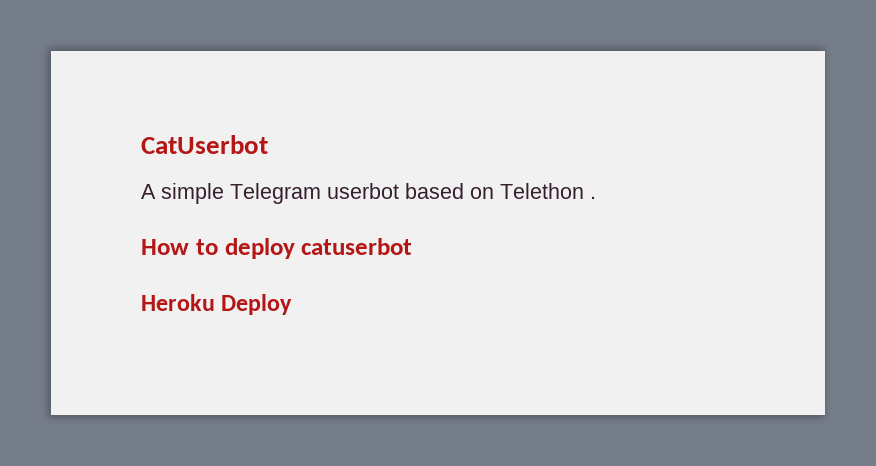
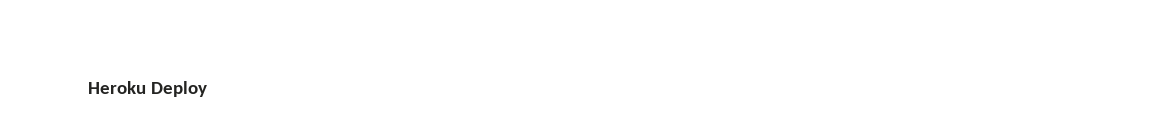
- CatUserbot
- A simple Telegram userbot based on Telethon .
- How to deploy catuserbot

